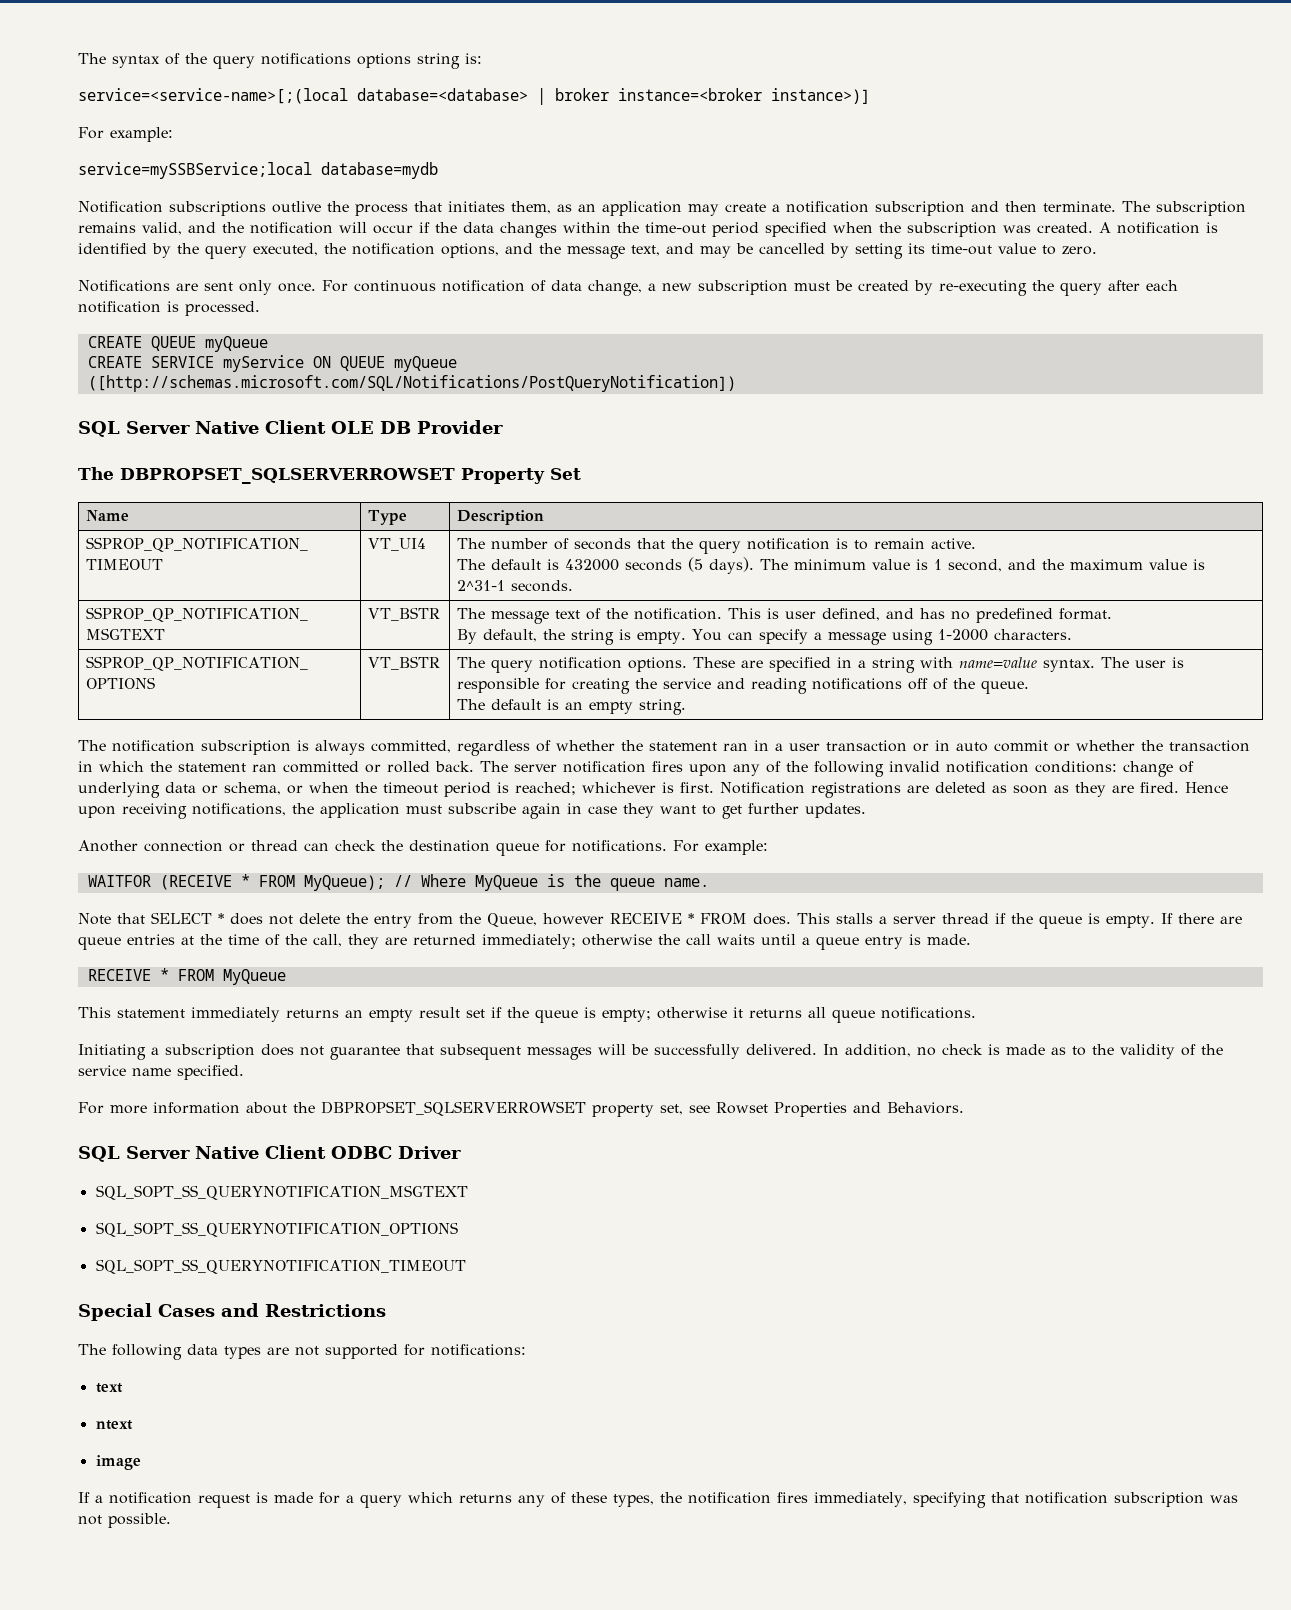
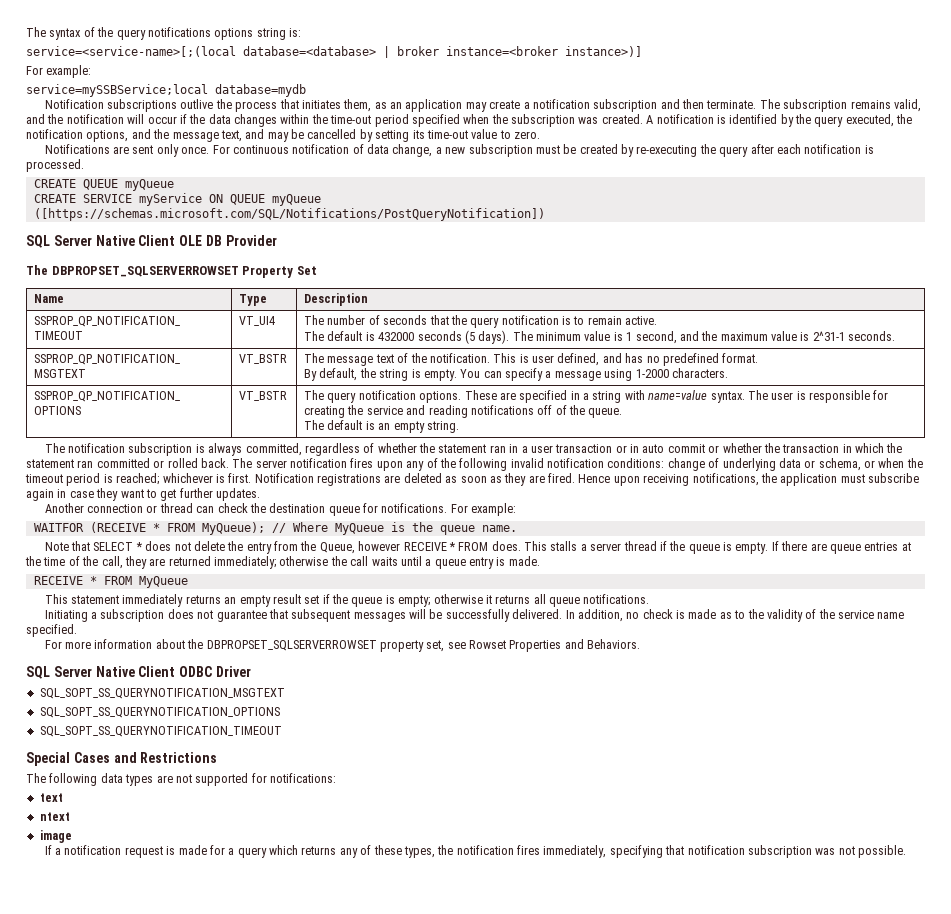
- ([http://schemas.microsoft.com/SQL/Notifications/PostQueryNotification])
+ ([https://schemas.microsoft.com/SQL/Notifications/PostQueryNotification])

